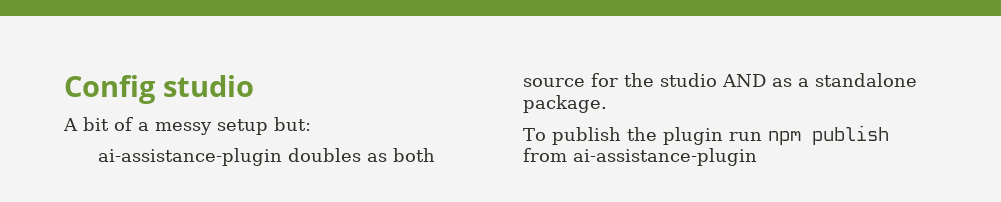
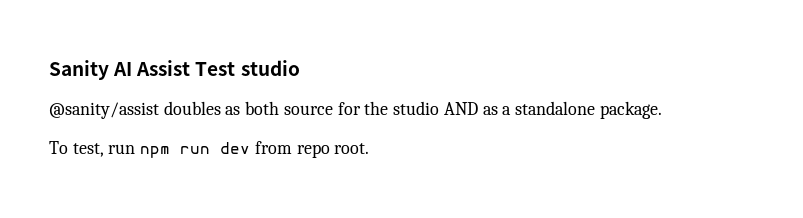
- Config studio
- A bit of a messy setup but:
- ai-assistance-plugin doubles as both source for the studio AND as a standalone package.
+ Sanity AI Assist Test studio
+ @sanity/assist doubles as both source for the studio AND as a standalone package.
- To publish the plugin run npm publish from ai-assistance-plugin
+ To test, run npm run dev from repo root.

